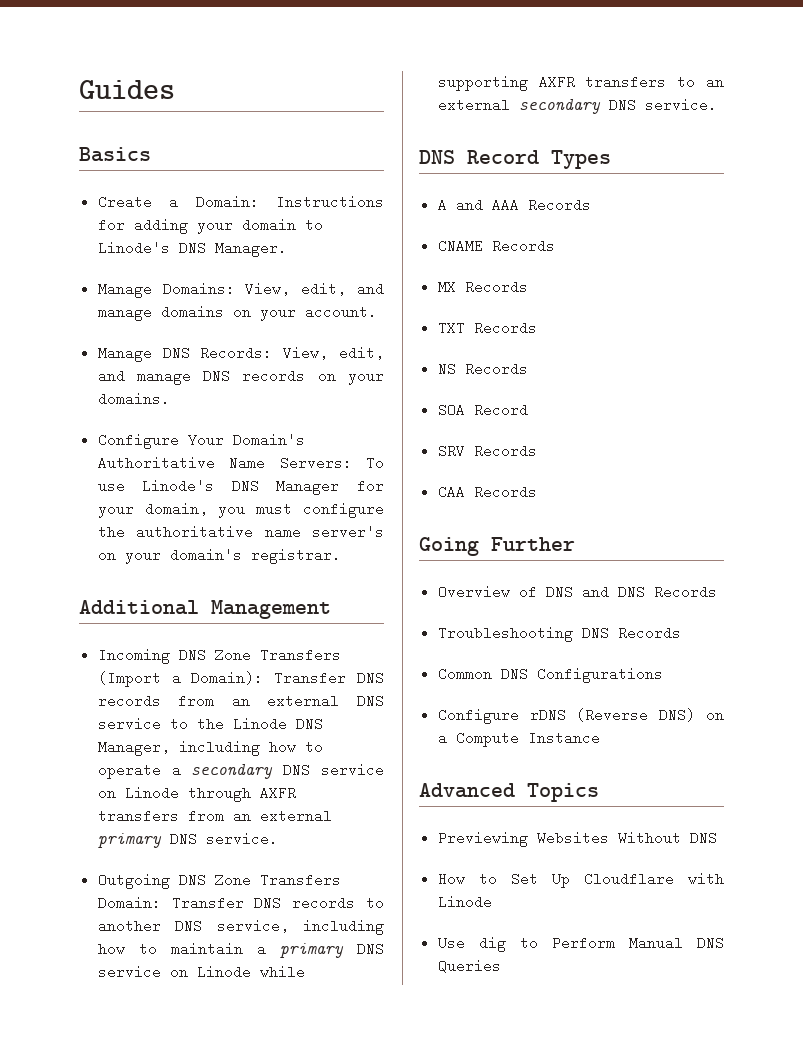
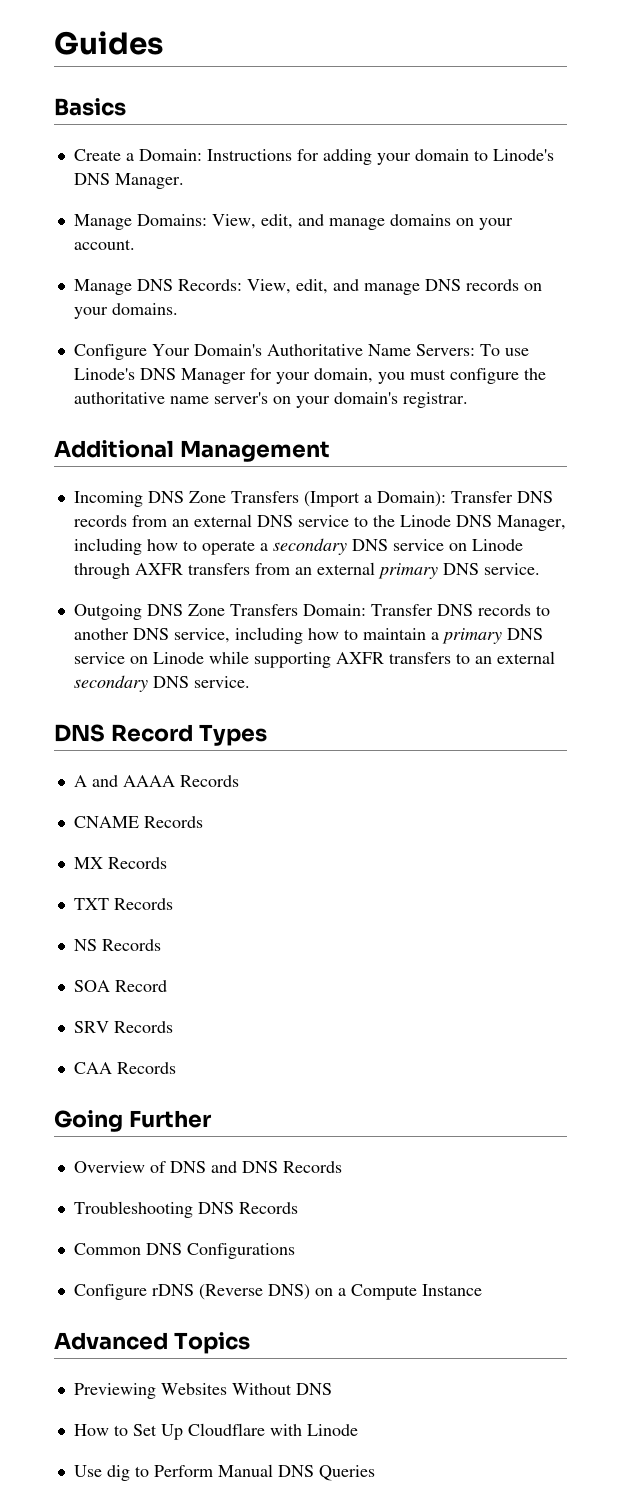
- A and AAA Records
+ A and AAAA Records

